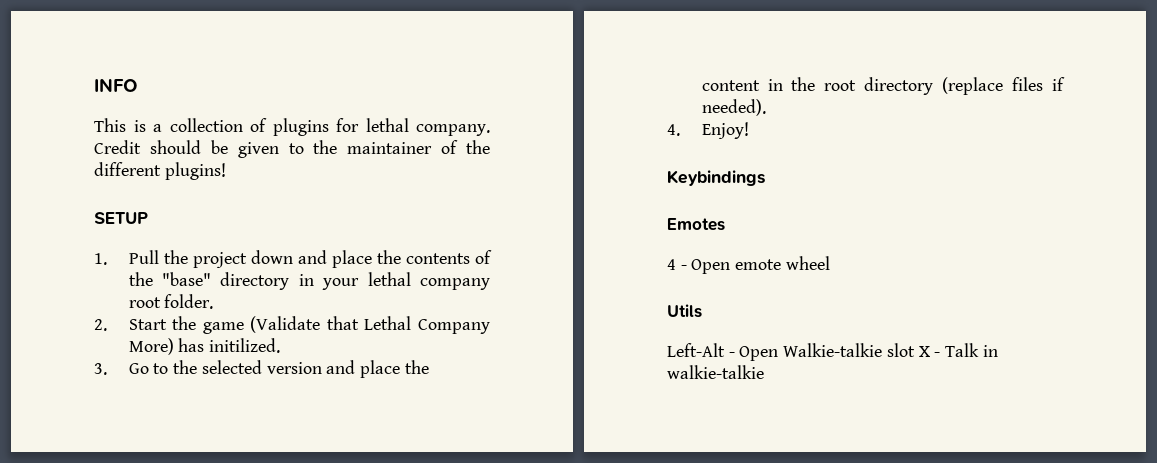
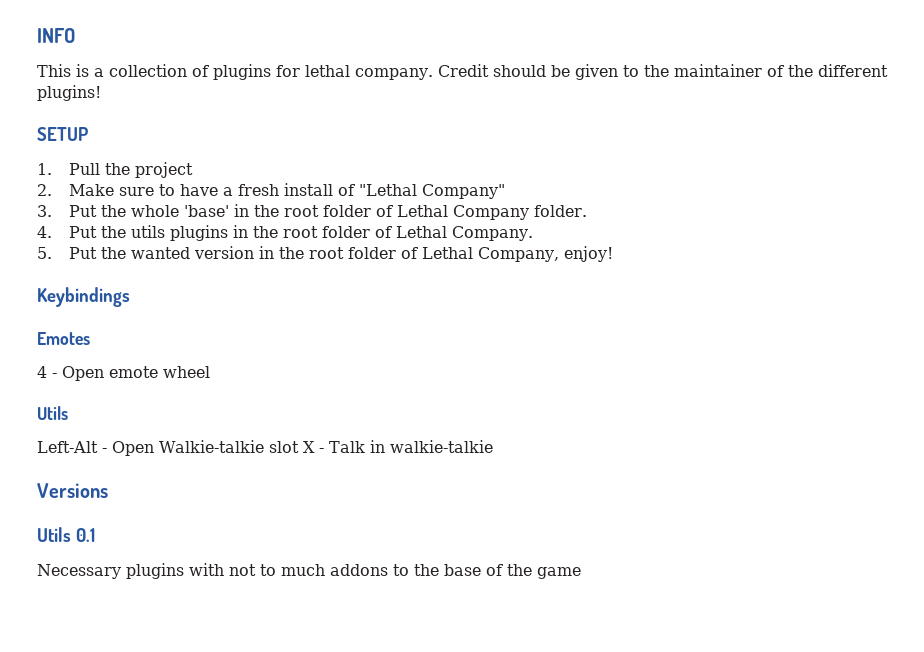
- 1. Pull the project down and place the contents of the "base" directory in your lethal company root folder.
- 2. Start the game (Validate that Lethal Company More) has initilized.
- 3. Go to the selected version and place the content in the root directory (replace files if needed).
- 4. Enjoy!
+ 1. Pull the project
+ 2. Make sure to have a fresh install of "Lethal Company"
+ 3. Put the whole 'base' in the root folder of Lethal Company folder.
+ 4. Put the utils plugins in the root folder of Lethal Company.
+ 5. Put the wanted version in the root folder of Lethal Company, enjoy!
+ Versions
+ Utils 0.1
+ Necessary plugins with not to much addons to the base of the game

